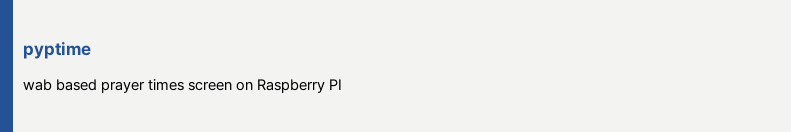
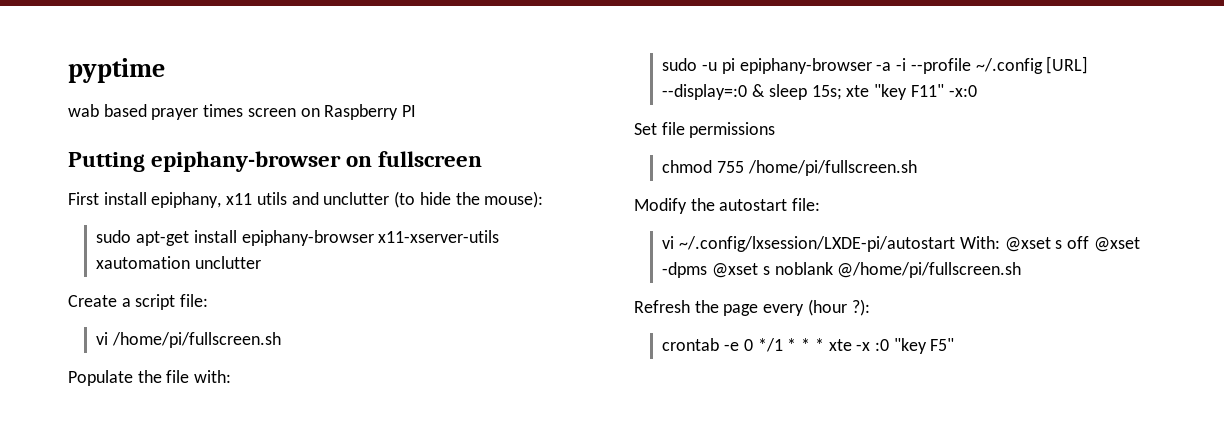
+ Putting epiphany-browser on fullscreen
+ First install epiphany, x11 utils and unclutter (to hide the mouse):
+ sudo apt-get install epiphany-browser x11-xserver-utils xautomation unclutter
+ Create a script file:
+ vi /home/pi/fullscreen.sh
+ Populate the file with:
+ sudo -u pi epiphany-browser -a -i --profile ~/.config [URL] --display=:0 & sleep 15s; xte "key F11" -x:0
+ Set file permissions
+ chmod 755 /home/pi/fullscreen.sh
+ Modify the autostart file:
+ vi ~/.config/lxsession/LXDE-pi/autostart With: @xset s off @xset -dpms @xset s noblank @/home/pi/fullscreen.sh
+ Refresh the page every (hour ?):
+ crontab -e 0 */1 * * * xte -x :0 "key F5"

